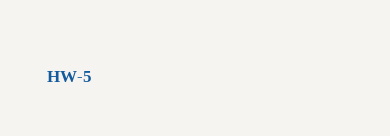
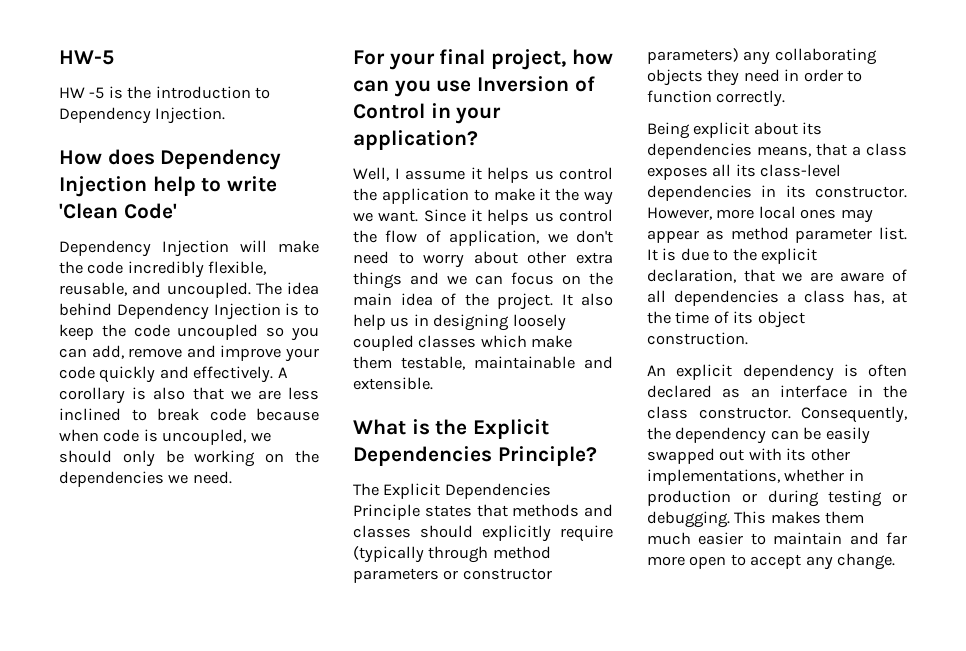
+ HW -5 is the introduction to Dependency Injection.
+ How does Dependency Injection help to write 'Clean Code'
+ Dependency Injection will make the code incredibly flexible, reusable, and uncoupled. The idea behind Dependency Injection is to keep the code uncoupled so you can add, remove and improve your code quickly and effectively. A corollary is also that we are less inclined to break code because when code is uncoupled, we should only be working on the dependencies we need.
+ For your final project, how can you use Inversion of Control in your application?
+ Well, I assume it helps us control the application to make it the way we want. Since it helps us control the flow of application, we don't need to worry about other extra things and we can focus on the main idea of the project. It also help us in designing loosely coupled classes which make them testable, maintainable and extensible.
+ What is the Explicit Dependencies Principle?
+ The Explicit Dependencies Principle states that methods and classes should explicitly require (typically through method parameters or constructor parameters) any collaborating objects they need in order to function correctly.
+ Being explicit about its dependencies means, that a class exposes all its class-level dependencies in its constructor. However, more local ones may appear as method parameter list. It is due to the explicit declaration, that we are aware of all dependencies a class has, at the time of its object construction.
+ An explicit dependency is often declared as an interface in the class constructor. Consequently, the dependency can be easily swapped out with its other implementations, whether in production or during testing or debugging. This makes them much easier to maintain and far more open to accept any change.

